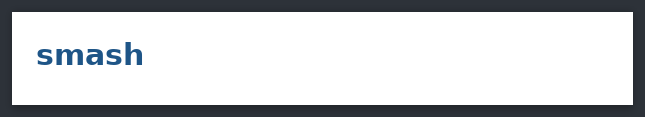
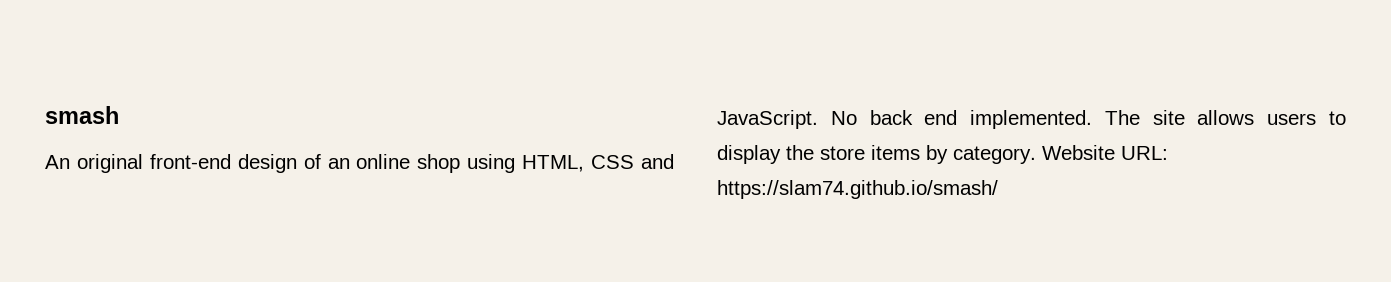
+ An original front-end design of an online shop using HTML, CSS and JavaScript. No back end implemented. The site allows users to display the store items by category. Website URL: https://slam74.github.io/smash/

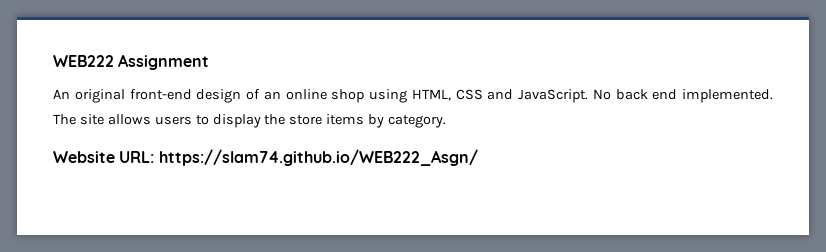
- smash
+ WEB222 Assignment
- The site allows users to display the store items by category. Website URL: https://slam74.github.io/smash/
+ The site allows users to display the store items by category.
+ Website URL: https://slam74.github.io/WEB222_Asgn/

